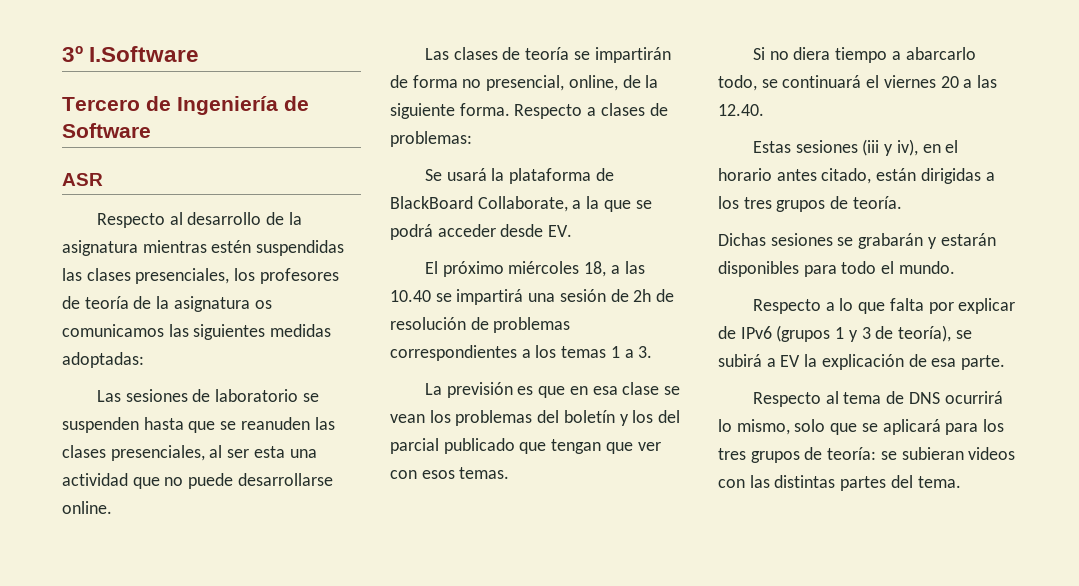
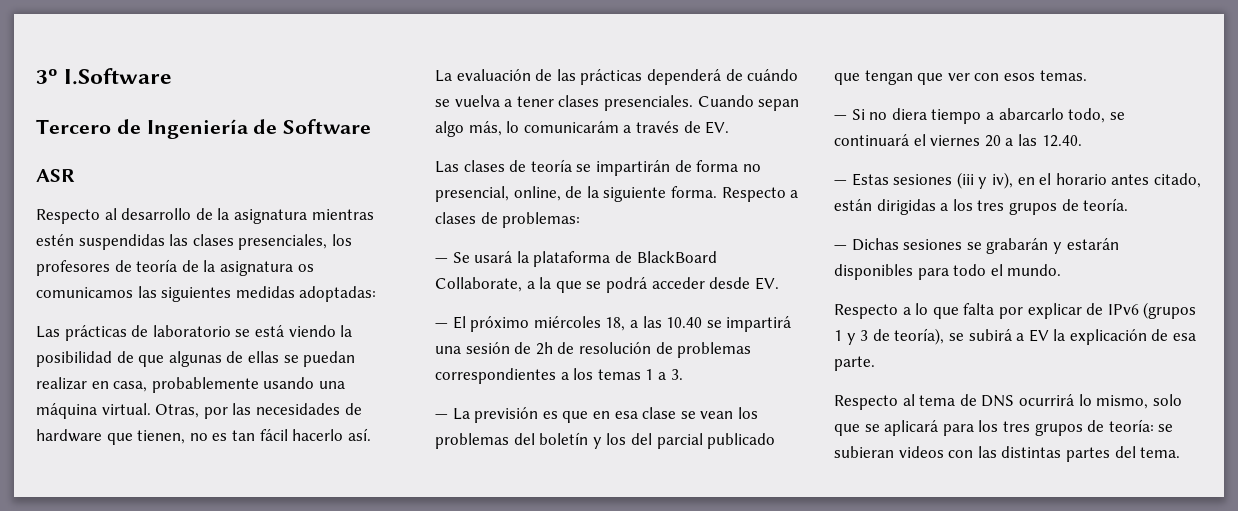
- Las sesiones de laboratorio se suspenden hasta que se reanuden las clases presenciales, al ser esta una actividad que no puede desarrollarse online.
+ Las prácticas de laboratorio se está viendo la posibilidad de que algunas de ellas se puedan realizar en casa, probablemente usando una máquina virtual. Otras, por las necesidades de hardware que tienen, no es tan fácil hacerlo así.
+ La evaluación de las prácticas dependerá de cuándo se vuelva a tener clases presenciales. Cuando sepan algo más, lo comunicarám a través de EV.
- Se usará la plataforma de BlackBoard Collaborate, a la que se podrá acceder desde EV.
+ — Se usará la plataforma de BlackBoard Collaborate, a la que se podrá acceder desde EV.
- El próximo miércoles 18, a las 10.40 se impartirá una sesión de 2h de resolución de problemas correspondientes a los temas 1 a 3.
+ — El próximo miércoles 18, a las 10.40 se impartirá una sesión de 2h de resolución de problemas correspondientes a los temas 1 a 3.
- La previsión es que en esa clase se vean los problemas del boletín y los del parcial publicado que tengan que ver con esos temas.
+ — La previsión es que en esa clase se vean los problemas del boletín y los del parcial publicado que tengan que ver con esos temas.
- Si no diera tiempo a abarcarlo todo, se continuará el viernes 20 a las 12.40.
+ — Si no diera tiempo a abarcarlo todo, se continuará el viernes 20 a las 12.40.
- Estas sesiones (iii y iv), en el horario antes citado, están dirigidas a los tres grupos de teoría.
+ — Estas sesiones (iii y iv), en el horario antes citado, están dirigidas a los tres grupos de teoría.
- Dichas sesiones se grabarán y estarán disponibles para todo el mundo.
+ — Dichas sesiones se grabarán y estarán disponibles para todo el mundo.

